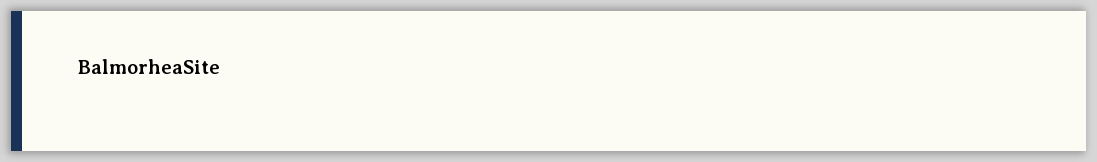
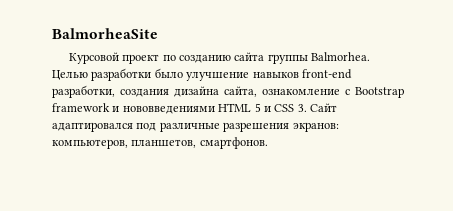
+ Курсовой проект по созданию сайта группы Balmorhea. Целью разработки было улучшение навыков front-end разработки, создания дизайна сайта, ознакомление с Bootstrap framework и нововведениями HTML 5 и CSS 3. Сайт адаптировался под различные разрешения экранов: компьютеров, планшетов, смартфонов.

